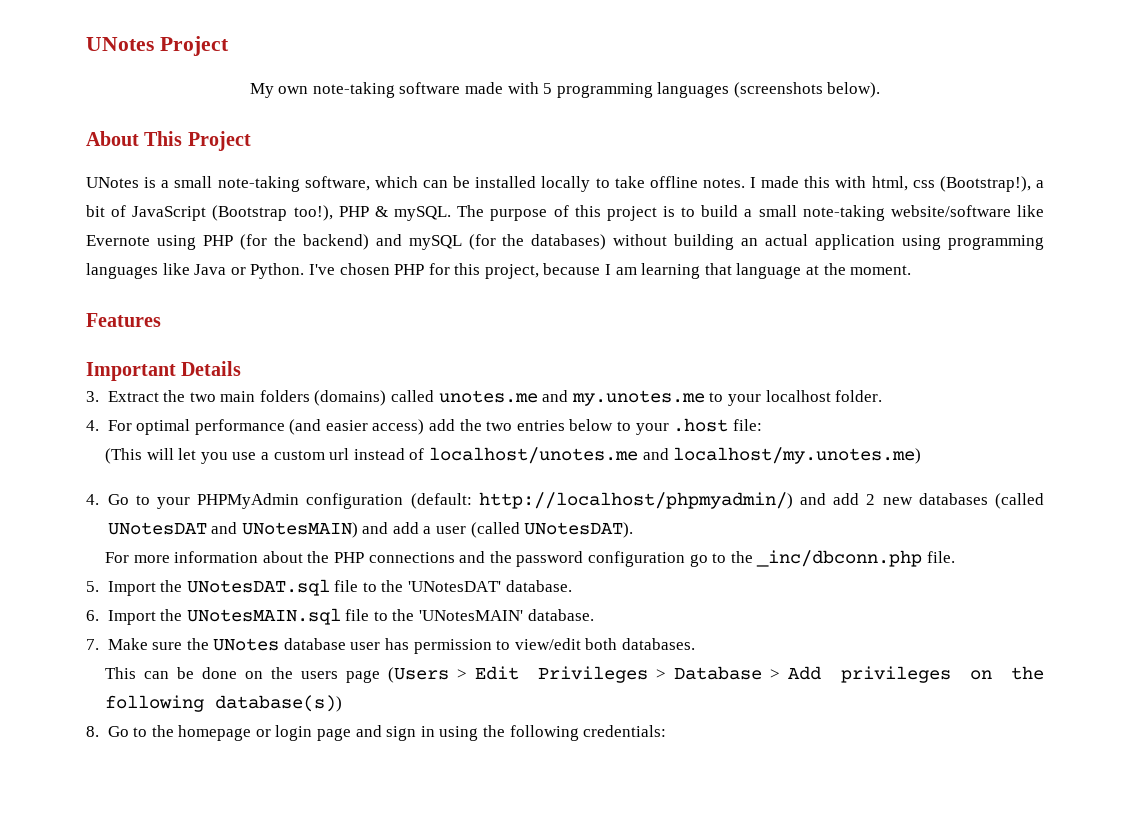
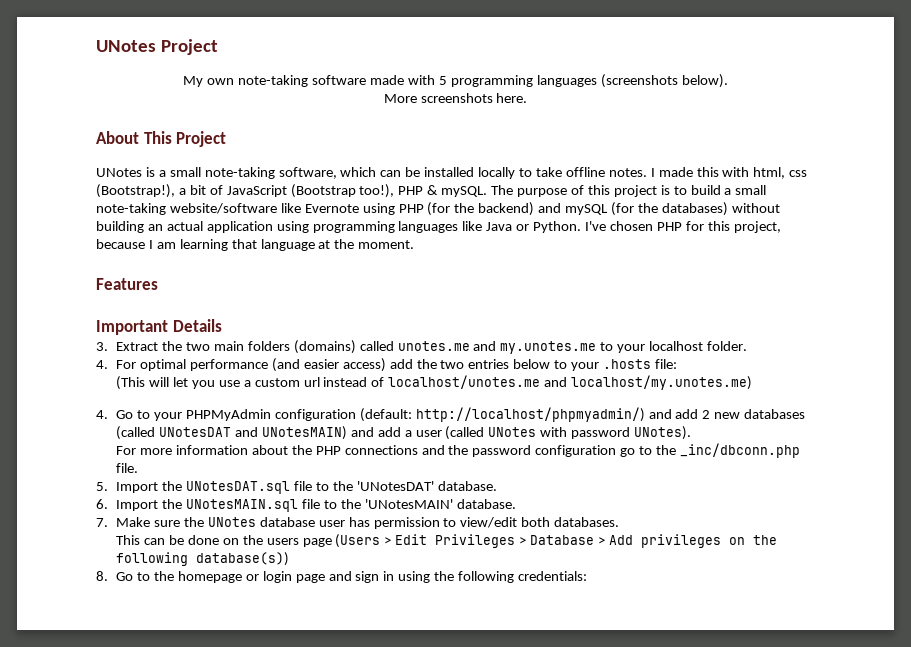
+ More screenshots here.
- 4. For optimal performance (and easier access) add the two entries below to your .host file:
+ 4. For optimal performance (and easier access) add the two entries below to your .hosts file:
- 4. Go to your PHPMyAdmin configuration (default: http://localhost/phpmyadmin/) and add 2 new databases (called UNotesDAT and UNotesMAIN) and add a user (called UNotesDAT).
+ 4. Go to your PHPMyAdmin configuration (default: http://localhost/phpmyadmin/) and add 2 new databases (called UNotesDAT and UNotesMAIN) and add a user (called UNotes with password UNotes).

